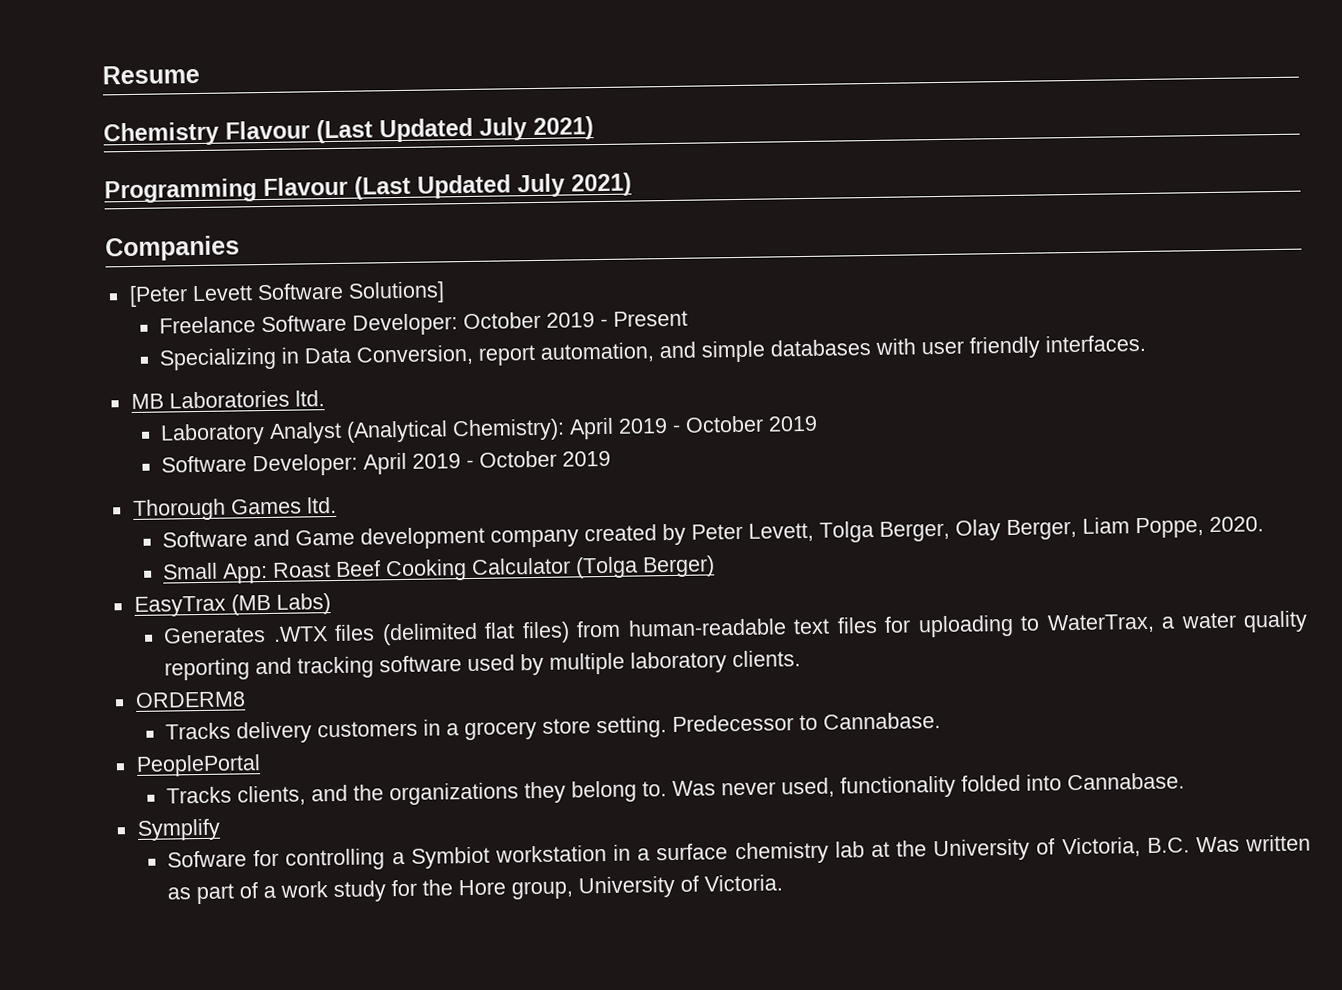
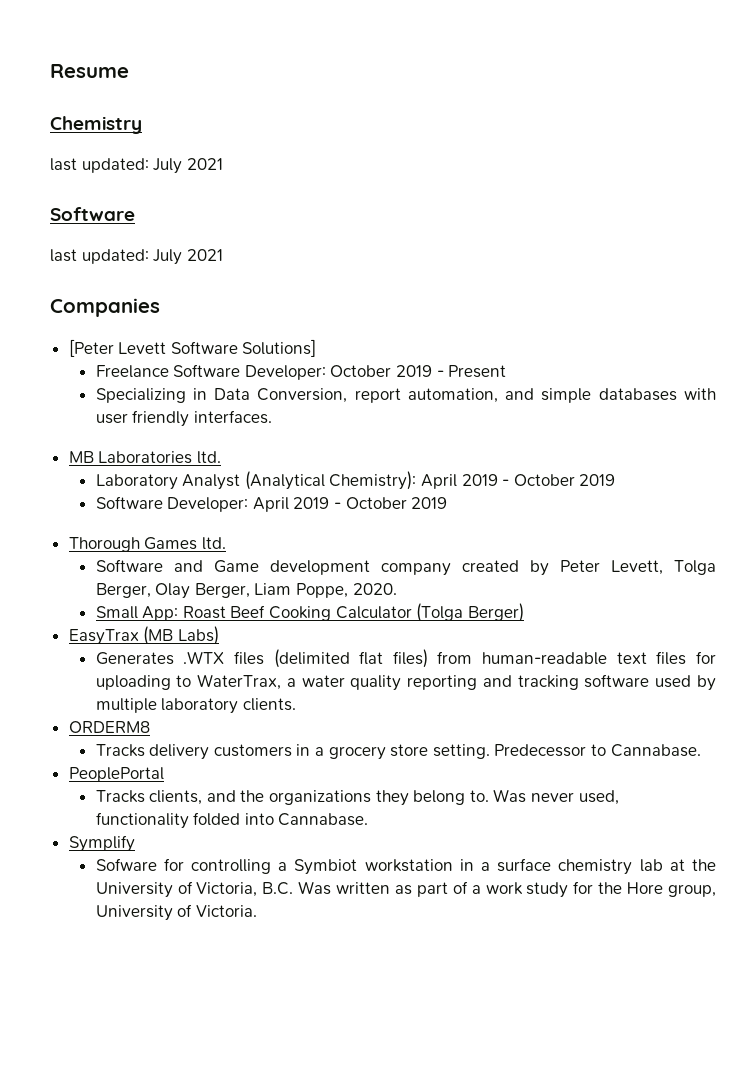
- Chemistry Flavour (Last Updated July 2021)
- Programming Flavour (Last Updated July 2021)
+ Chemistry
+ last updated: July 2021
+ Software
+ last updated: July 2021

